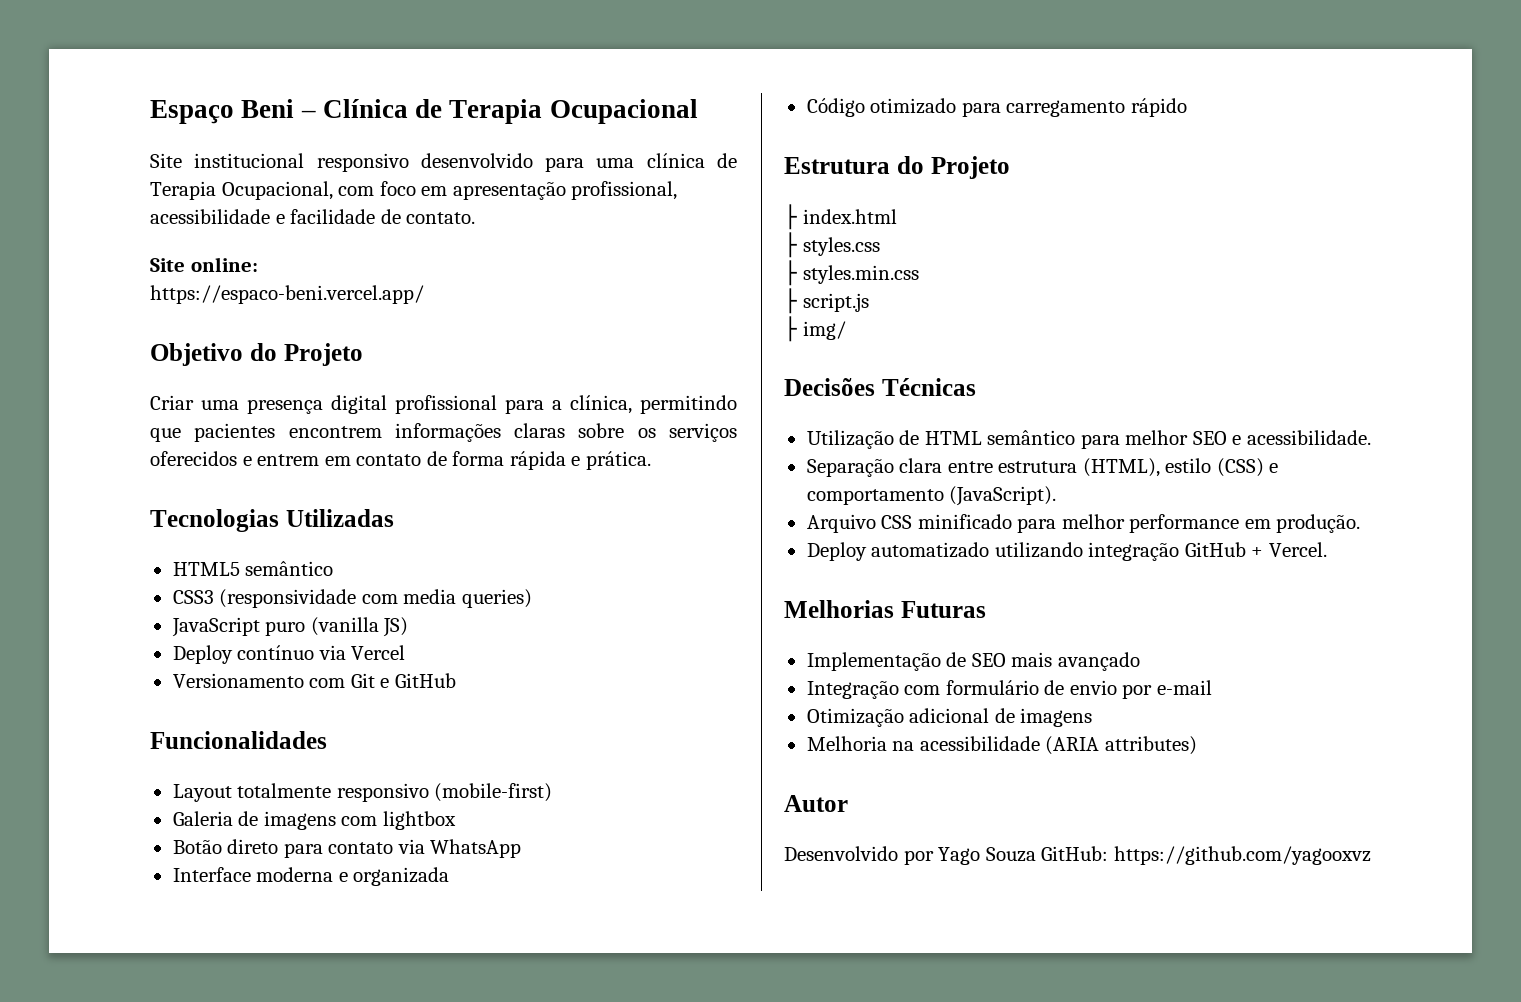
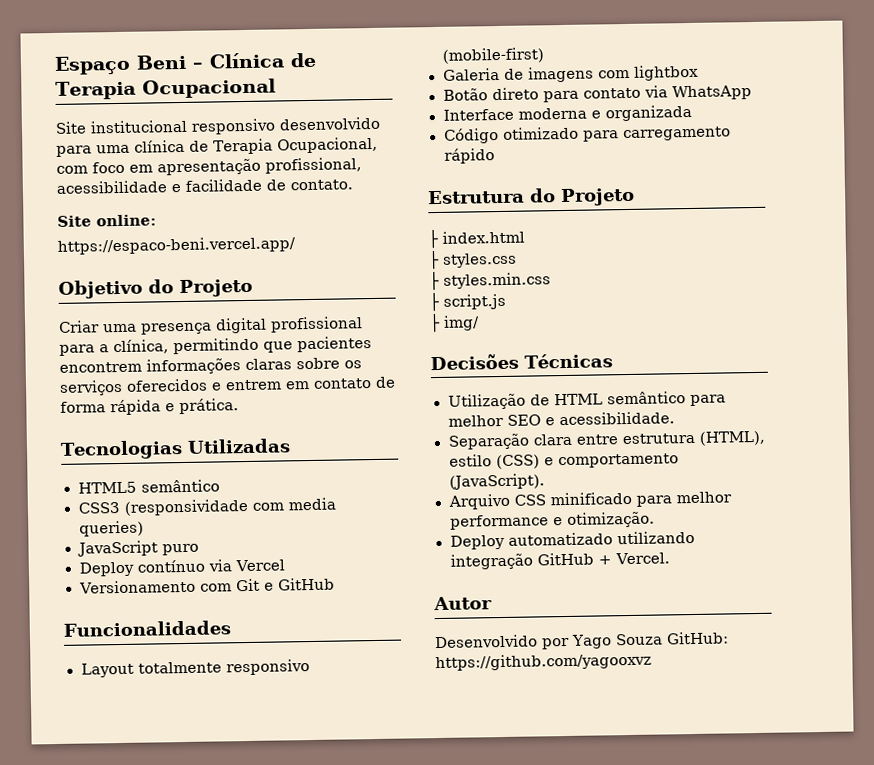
- JavaScript puro (vanilla JS)
+ JavaScript puro
- Arquivo CSS minificado para melhor performance em produção.
+ Arquivo CSS minificado para melhor performance e otimização.
- Melhorias Futuras
- Implementação de SEO mais avançado
- Integração com formulário de envio por e-mail
- Otimização adicional de imagens
- Melhoria na acessibilidade (ARIA attributes)

